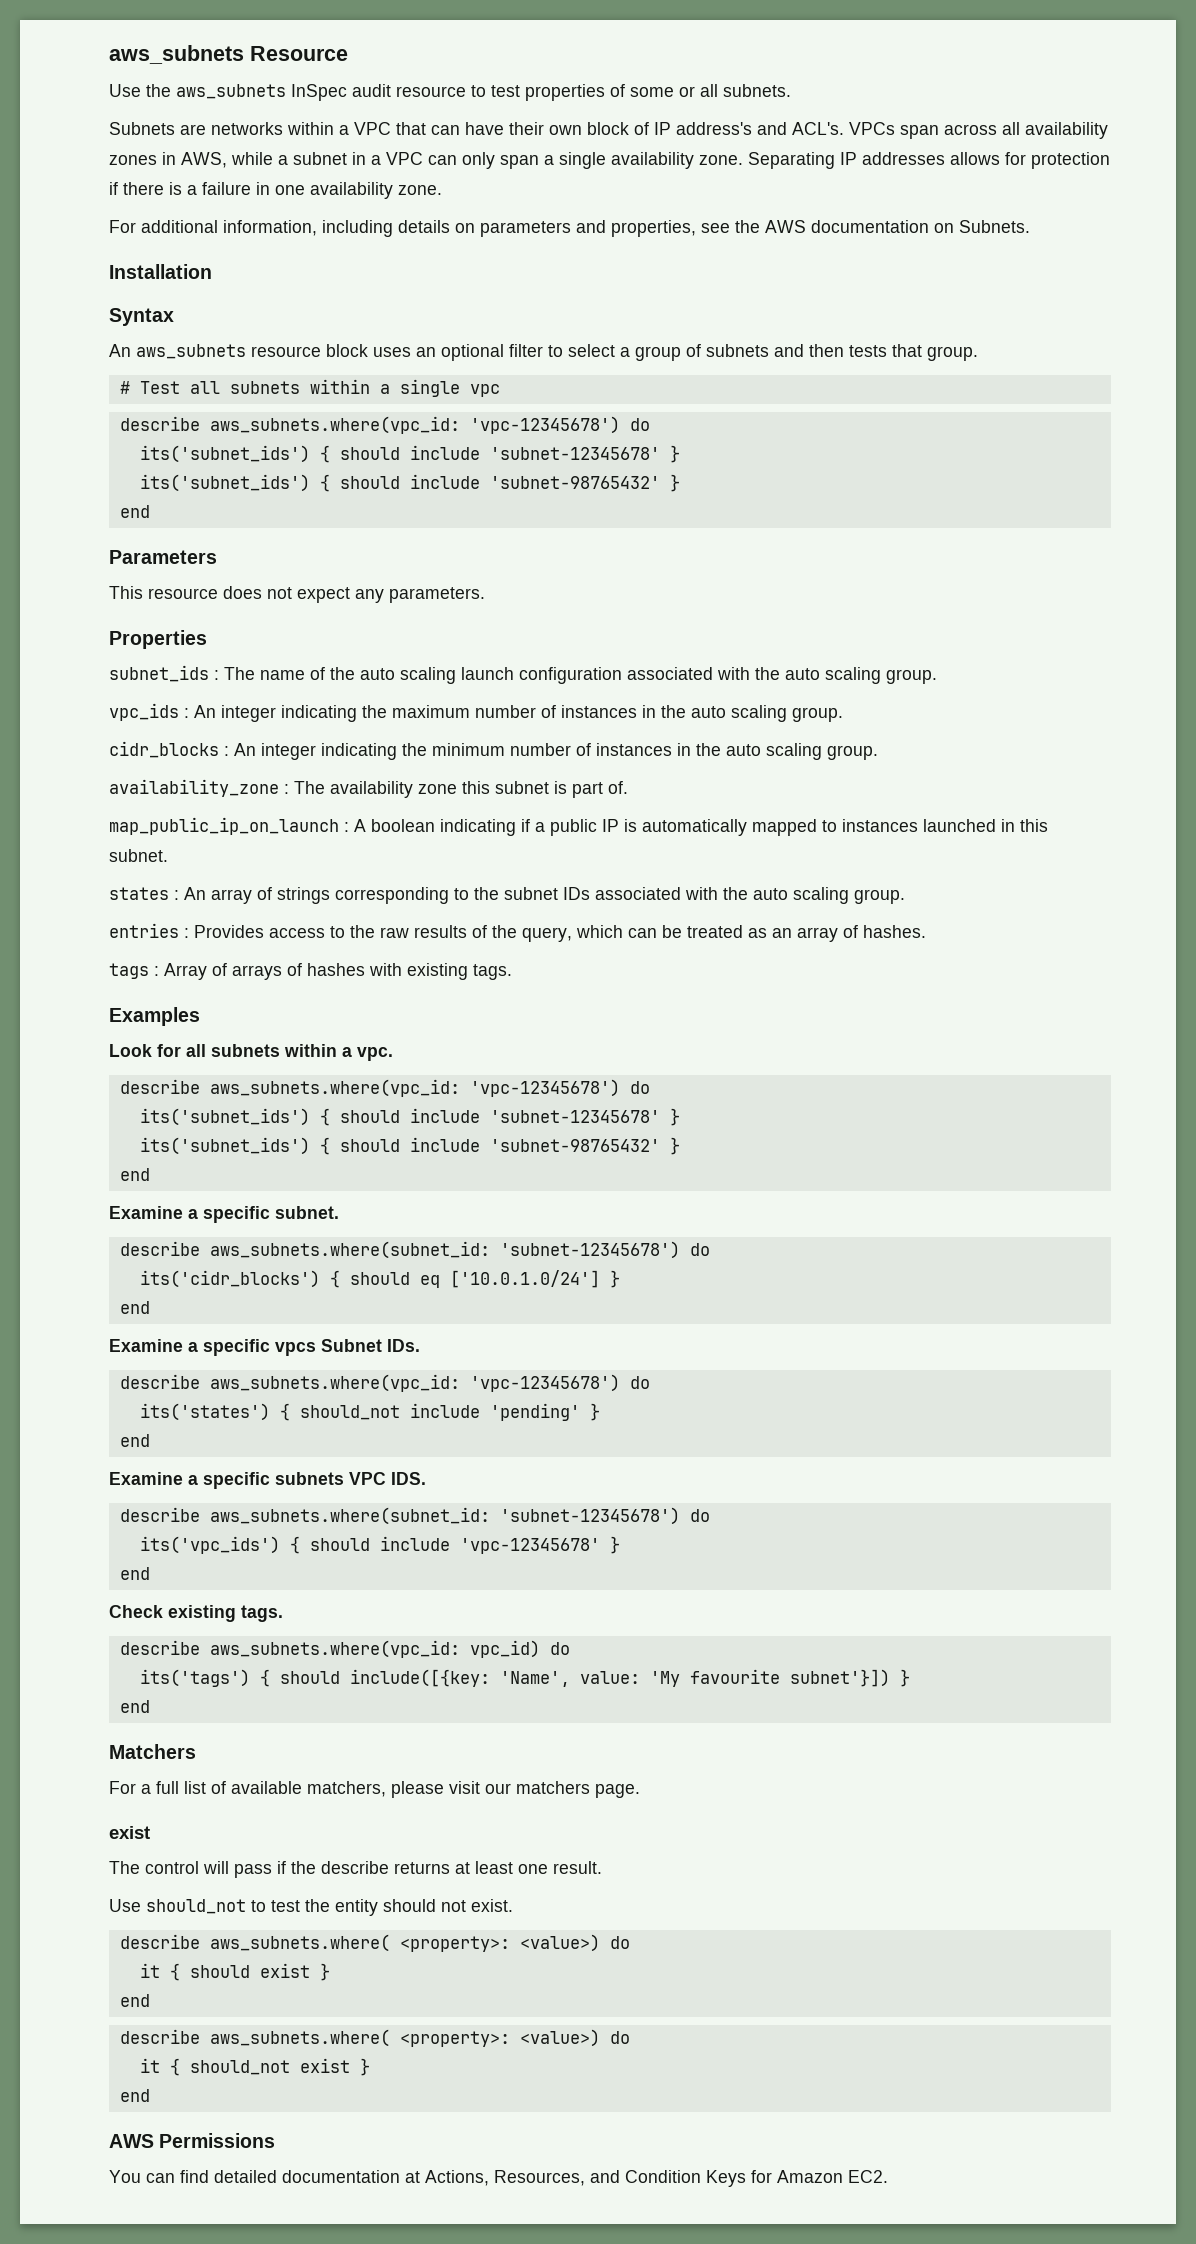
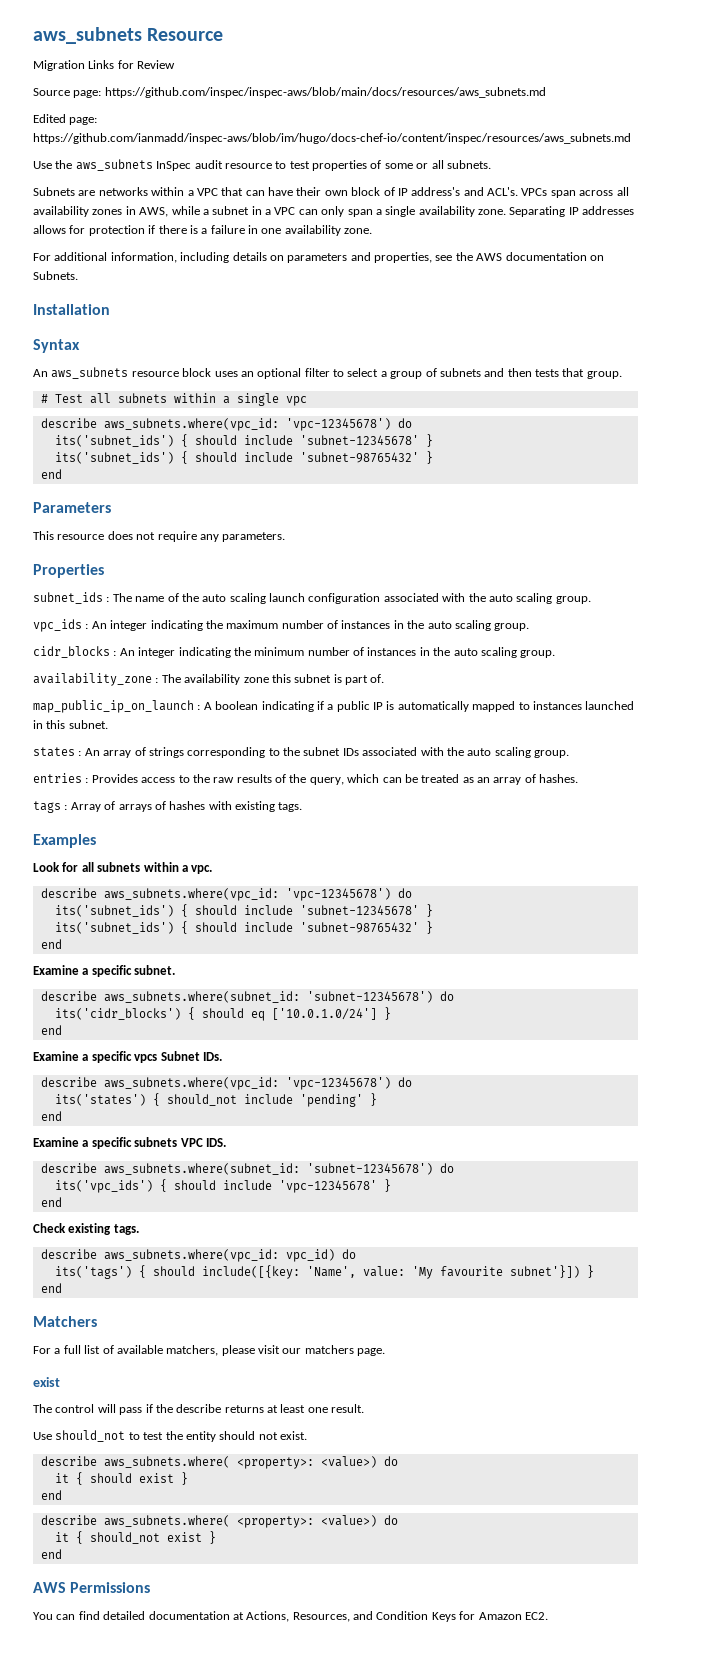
+ Migration Links for Review
+ Source page: https://github.com/inspec/inspec-aws/blob/main/docs/resources/aws_subnets.md
+ Edited page: https://github.com/ianmadd/inspec-aws/blob/im/hugo/docs-chef-io/content/inspec/resources/aws_subnets.md
- This resource does not expect any parameters.
+ This resource does not require any parameters.

